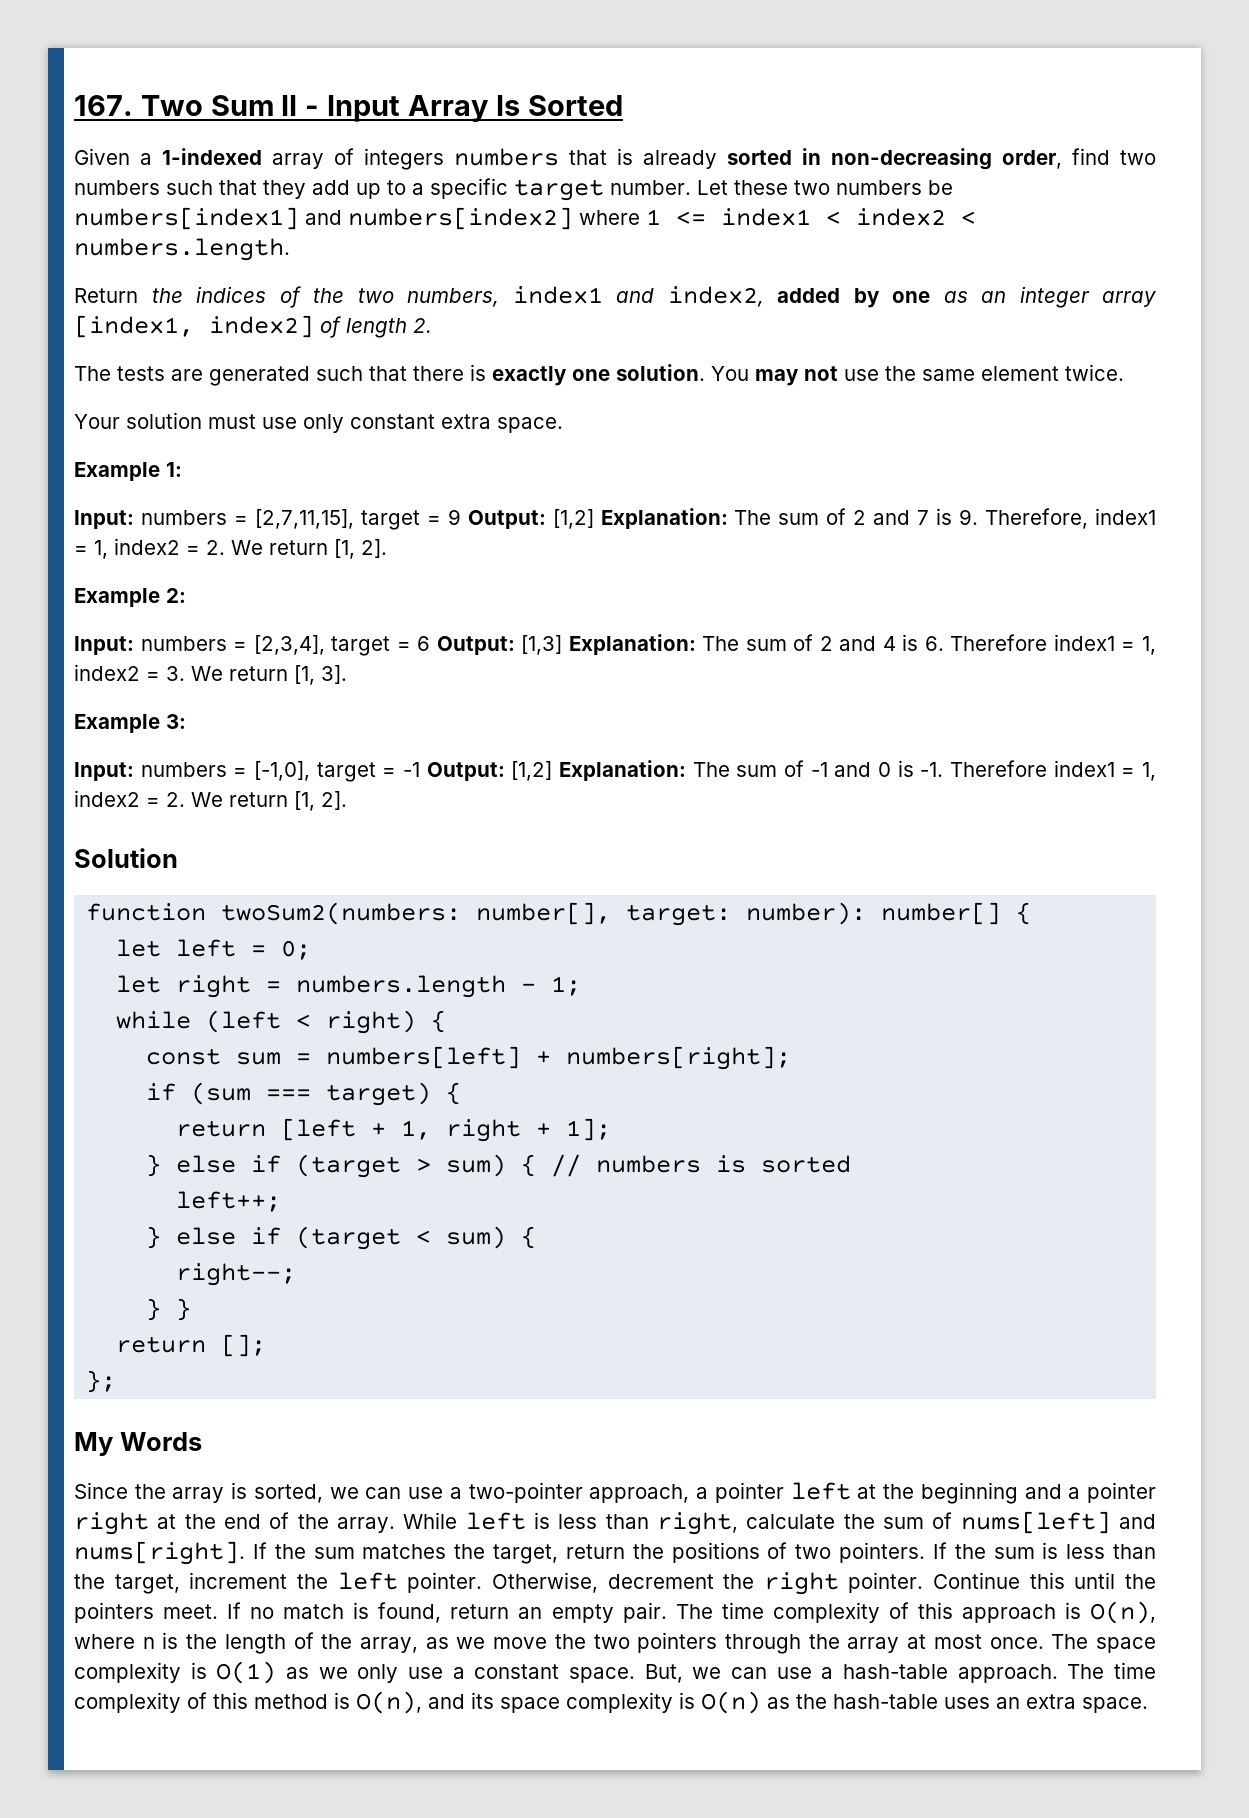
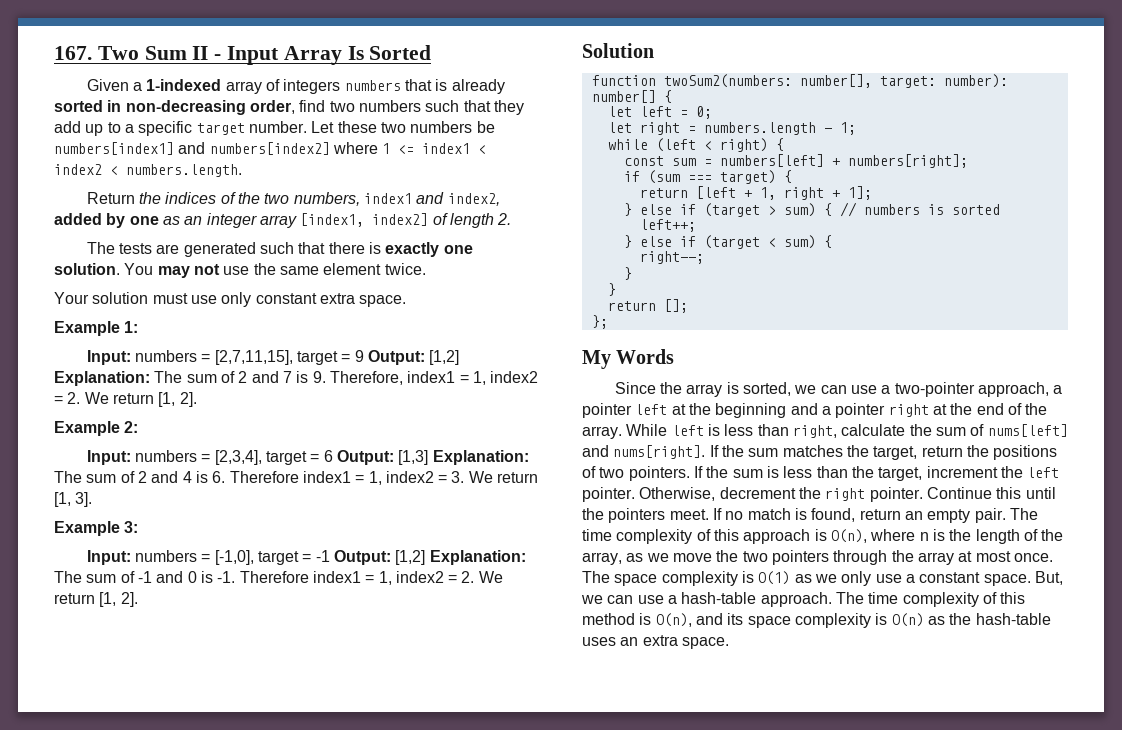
  right--;
- } }
+ }
+ }

